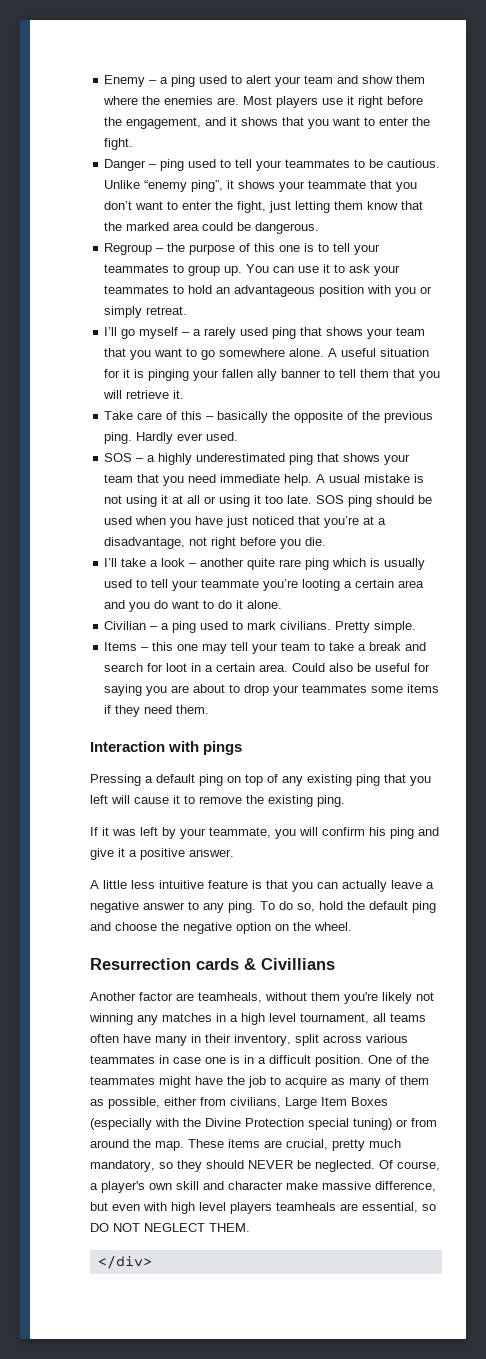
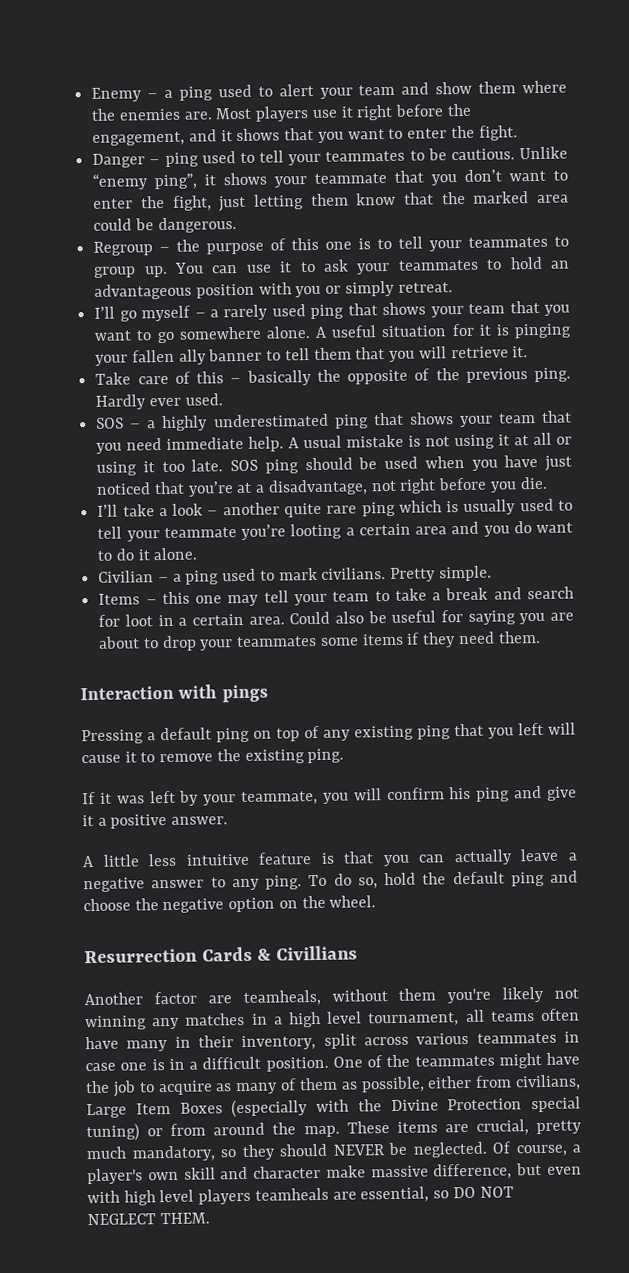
- Resurrection cards & Civillians
+ Resurrection Cards & Civillians
- </div>

